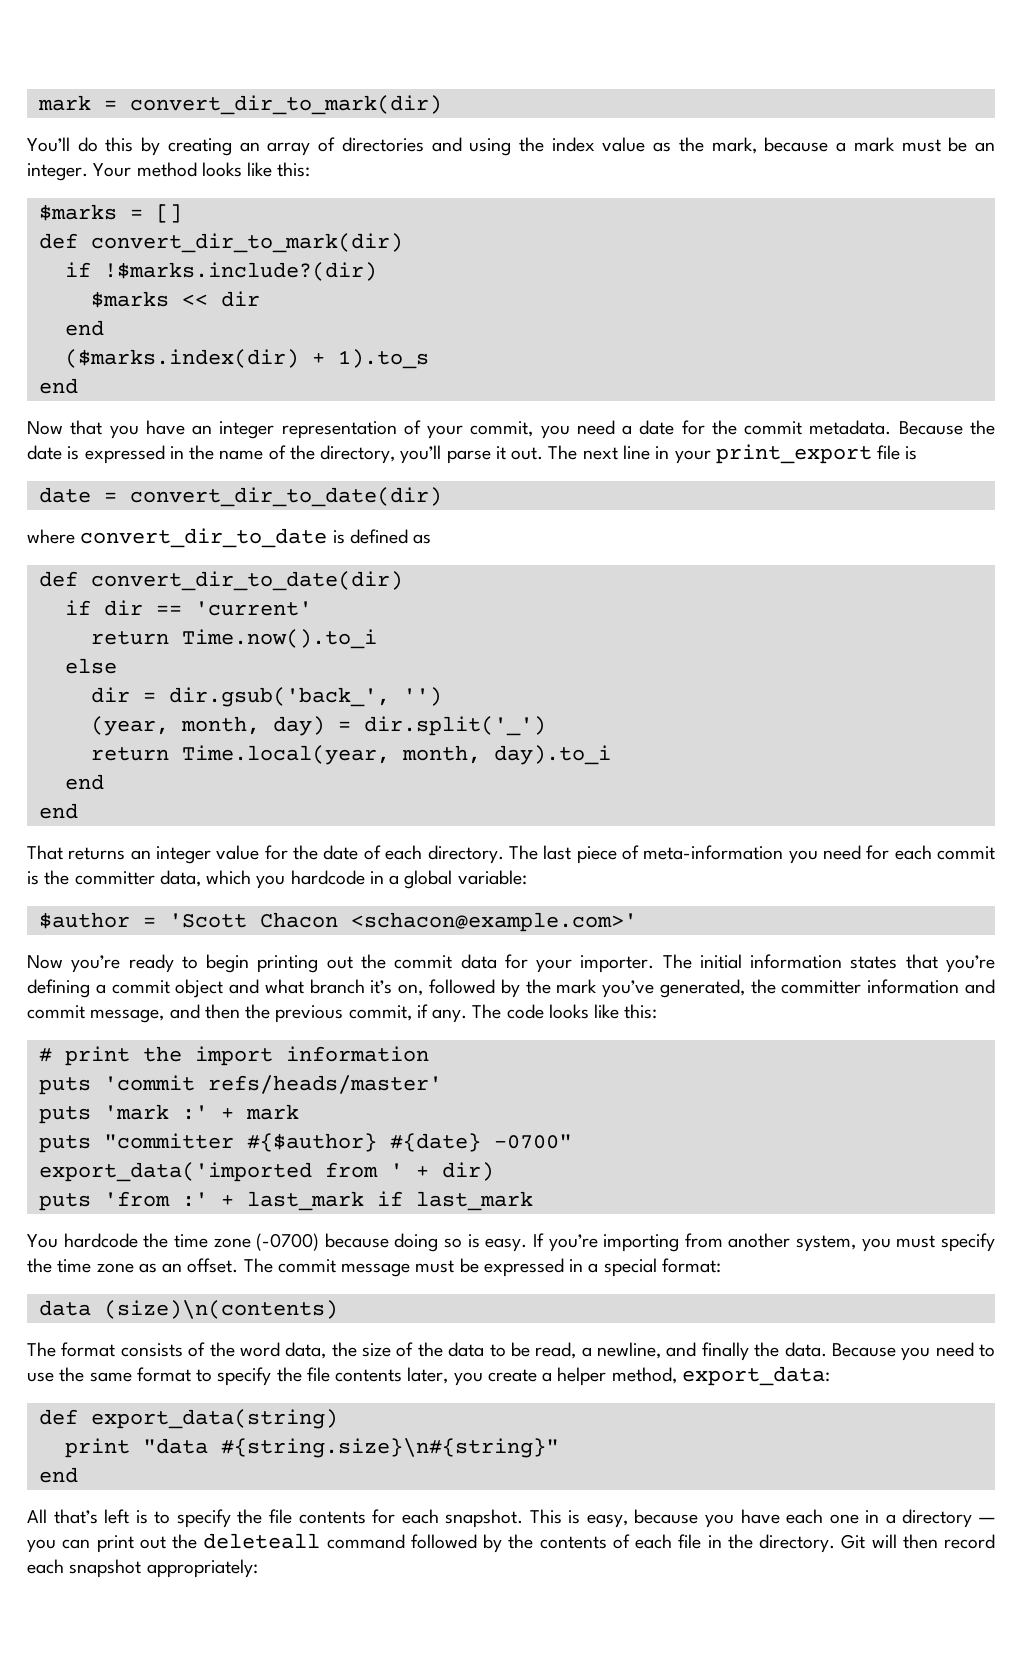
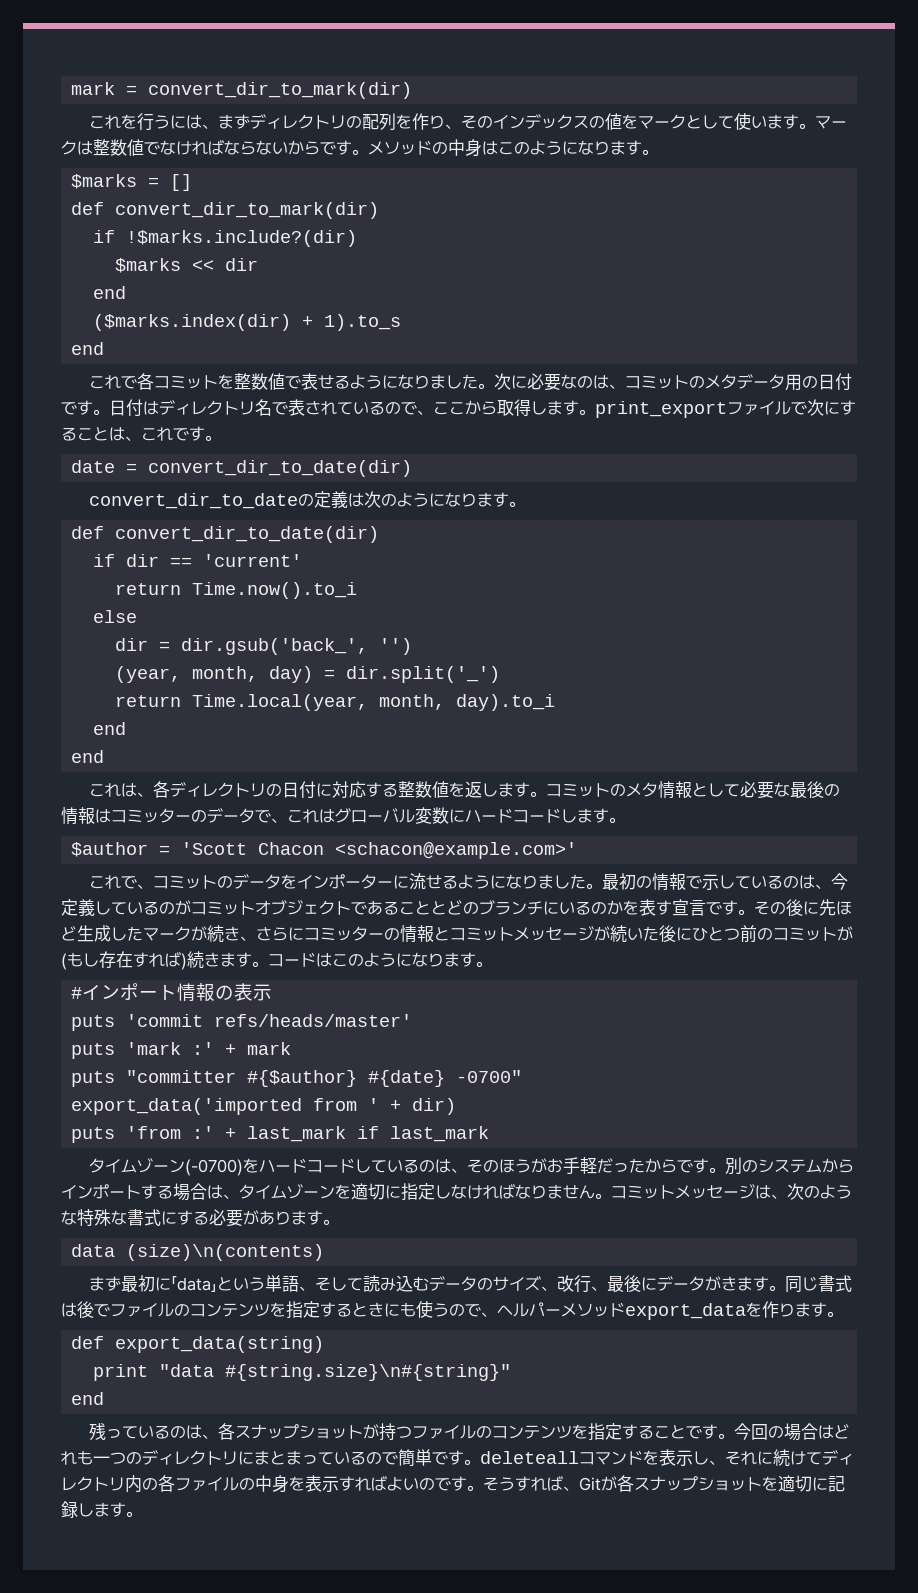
- You’ll do this by creating an array of directories and using the index value as the mark, because a mark must be an integer. Your method looks like this:
+ これを行うには、まずディレクトリの配列を作り、そのインデックスの値をマークとして使います。マークは整数値でなければならないからです。メソッドの中身はこのようになります。
- Now that you have an integer representation of your commit, you need a date for the commit metadata. Because the date is expressed in the name of the directory, you’ll parse it out. The next line in your print_export file is
+ これで各コミットを整数値で表せるようになりました。次に必要なのは、コミットのメタデータ用の日付です。日付はディレクトリ名で表されているので、ここから取得します。print_exportファイルで次にすることは、これです。
  date = convert_dir_to_date(dir)
- where convert_dir_to_date is defined as
+ convert_dir_to_dateの定義は次のようになります。
- That returns an integer value for the date of each directory. The last piece of meta-information you need for each commit is the committer data, which you hardcode in a global variable:
+ これは、各ディレクトリの日付に対応する整数値を返します。コミットのメタ情報として必要な最後の情報はコミッターのデータで、これはグローバル変数にハードコードします。
- Now you’re ready to begin printing out the commit data for your importer. The initial information states that you’re defining a commit object and what branch it’s on, followed by the mark you’ve generated, the committer information and commit message, and then the previous commit, if any. The code looks like this:
- # print the import information
+ これで、コミットのデータをインポーターに流せるようになりました。最初の情報で示しているのは、今定義しているのがコミットオブジェクトであることとどのブランチにいるのかを表す宣言です。その後に先ほど生成したマークが続き、さらにコミッターの情報とコミットメッセージが続いた後にひとつ前のコミットが(もし存在すれば)続きます。コードはこのようになります。
+ #インポート情報の表示
- You hardcode the time zone (-0700) because doing so is easy. If you’re importing from another system, you must specify the time zone as an offset. The commit message must be expressed in a special format:
+ タイムゾーン(-0700)をハードコードしているのは、そのほうがお手軽だったからです。別のシステムからインポートする場合は、タイムゾーンを適切に指定しなければなりません。コミットメッセージは、次のような特殊な書式にする必要があります。
  data (size)\n(contents)
- The format consists of the word data, the size of the data to be read, a newline, and finally the data. Because you need to use the same format to specify the file contents later, you create a helper method, export_data:
+ まず最初に「data」という単語、そして読み込むデータのサイズ、改行、最後にデータがきます。同じ書式は後でファイルのコンテンツを指定するときにも使うので、ヘルパーメソッドexport_dataを作ります。
- All that’s left is to specify the file contents for each snapshot. This is easy, because you have each one in a directory — you can print out the deleteall command followed by the contents of each file in the directory. Git will then record each snapshot appropriately:
+ 残っているのは、各スナップショットが持つファイルのコンテンツを指定することです。今回の場合はどれも一つのディレクトリにまとまっているので簡単です。deleteallコマンドを表示し、それに続けてディレクトリ内の各ファイルの中身を表示すればよいのです。そうすれば、Gitが各スナップショットを適切に記録します。

